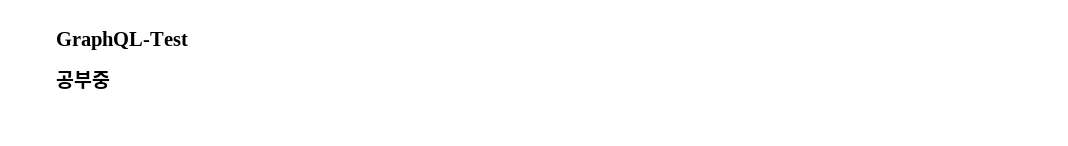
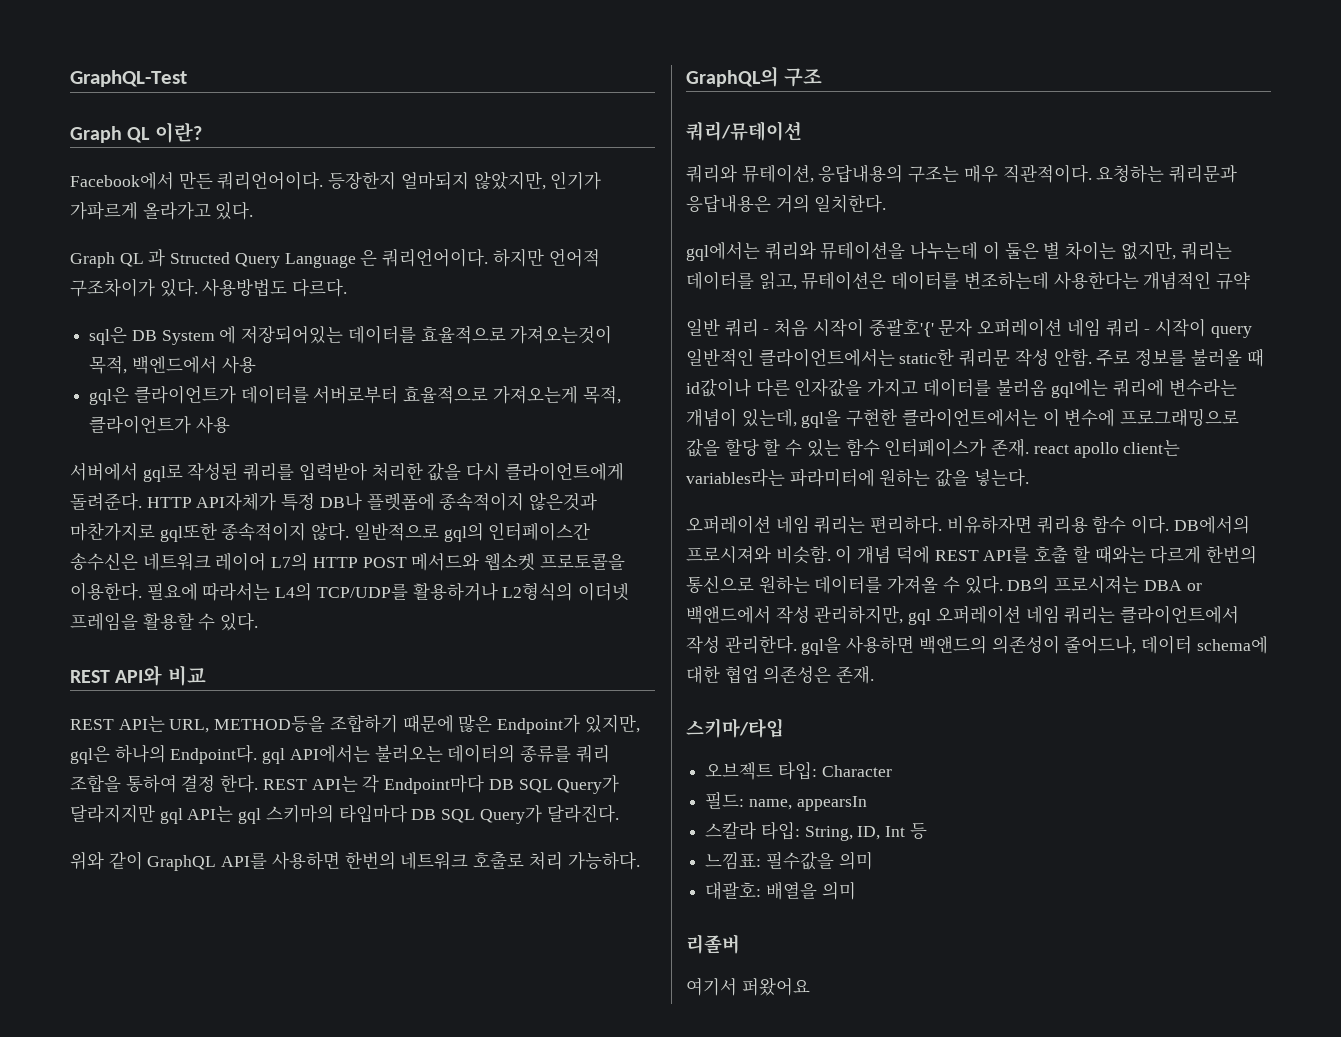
- 공부중
+ Graph QL 이란?
+ Facebook에서 만든 쿼리언어이다. 등장한지 얼마되지 않았지만, 인기가 가파르게 올라가고 있다.
+ Graph QL 과 Structed Query Language 은 쿼리언어이다. 하지만 언어적 구조차이가 있다. 사용방법도 다르다.
+ sql은 DB System 에 저장되어있는 데이터를 효율적으로 가져오는것이 목적, 백엔드에서 사용
+ gql은 클라이언트가 데이터를 서버로부터 효율적으로 가져오는게 목적, 클라이언트가 사용
+ 서버에서 gql로 작성된 쿼리를 입력받아 처리한 값을 다시 클라이언트에게 돌려준다. HTTP API자체가 특정 DB나 플렛폼에 종속적이지 않은것과 마찬가지로 gql또한 종속적이지 않다. 일반적으로 gql의 인터페이스간 송수신은 네트워크 레이어 L7의 HTTP POST 메서드와 웹소켓 프로토콜을 이용한다. 필요에 따라서는 L4의 TCP/UDP를 활용하거나 L2형식의 이더넷 프레임을 활용할 수 있다.
+ REST API와 비교
+ REST API는 URL, METHOD등을 조합하기 때문에 많은 Endpoint가 있지만, gql은 하나의 Endpoint다. gql API에서는 불러오는 데이터의 종류를 쿼리 조합을 통하여 결정 한다. REST API는 각 Endpoint마다 DB SQL Query가 달라지지만 gql API는 gql 스키마의 타입마다 DB SQL Query가 달라진다.
+ 위와 같이 GraphQL API를 사용하면 한번의 네트워크 호출로 처리 가능하다.
+ GraphQL의 구조
+ 쿼리/뮤테이션
+ 쿼리와 뮤테이션, 응답내용의 구조는 매우 직관적이다. 요청하는 쿼리문과 응답내용은 거의 일치한다.
+ gql에서는 쿼리와 뮤테이션을 나누는데 이 둘은 별 차이는 없지만, 쿼리는 데이터를 읽고, 뮤테이션은 데이터를 변조하는데 사용한다는 개념적인 규약
+ 일반 쿼리 - 처음 시작이 중괄호'{' 문자 오퍼레이션 네임 쿼리 - 시작이 query 일반적인 클라이언트에서는 static한 쿼리문 작성 안함. 주로 정보를 불러올 때 id값이나 다른 인자값을 가지고 데이터를 불러옴 gql에는 쿼리에 변수라는 개념이 있는데, gql을 구현한 클라이언트에서는 이 변수에 프로그래밍으로 값을 할당 할 수 있는 함수 인터페이스가 존재. react apollo client는 variables라는 파라미터에 원하는 값을 넣는다.
+ 오퍼레이션 네임 쿼리는 편리하다. 비유하자면 쿼리용 함수 이다. DB에서의 프로시져와 비슷함. 이 개념 덕에 REST API를 호출 할 때와는 다르게 한번의 통신으로 원하는 데이터를 가져올 수 있다. DB의 프로시져는 DBA or 백앤드에서 작성 관리하지만, gql 오퍼레이션 네임 쿼리는 클라이언트에서 작성 관리한다. gql을 사용하면 백앤드의 의존성이 줄어드나, 데이터 schema에 대한 협업 의존성은 존재.
+ 스키마/타입
+ 오브젝트 타입: Character
+ 필드: name, appearsIn
+ 스칼라 타입: String, ID, Int 등
+ 느낌표: 필수값을 의미
+ 대괄호: 배열을 의미
+ 리졸버
+ 여기서 퍼왔어요

